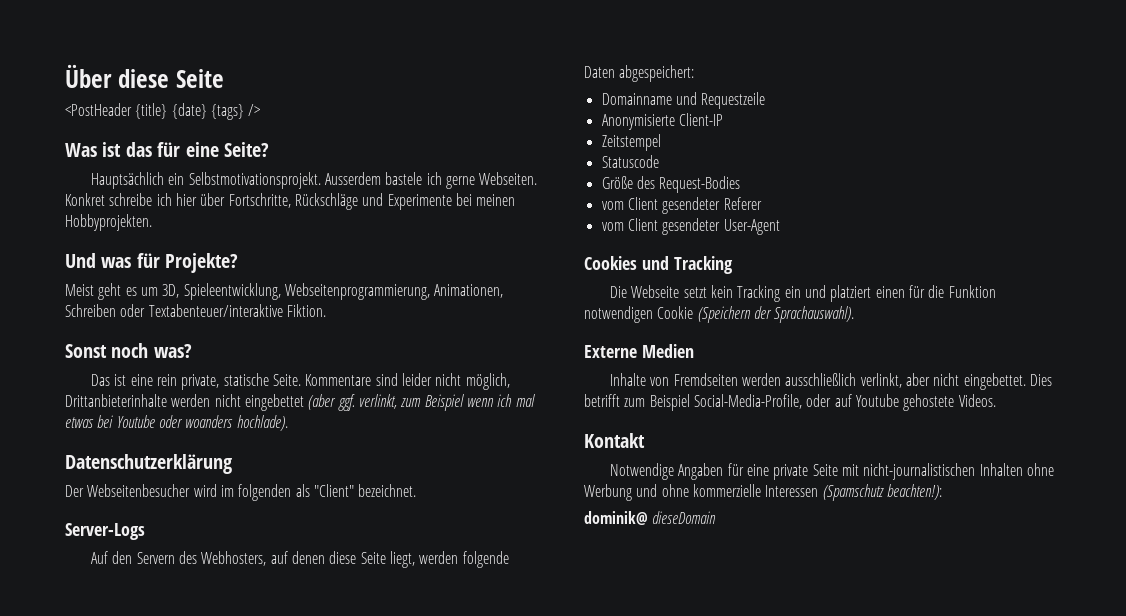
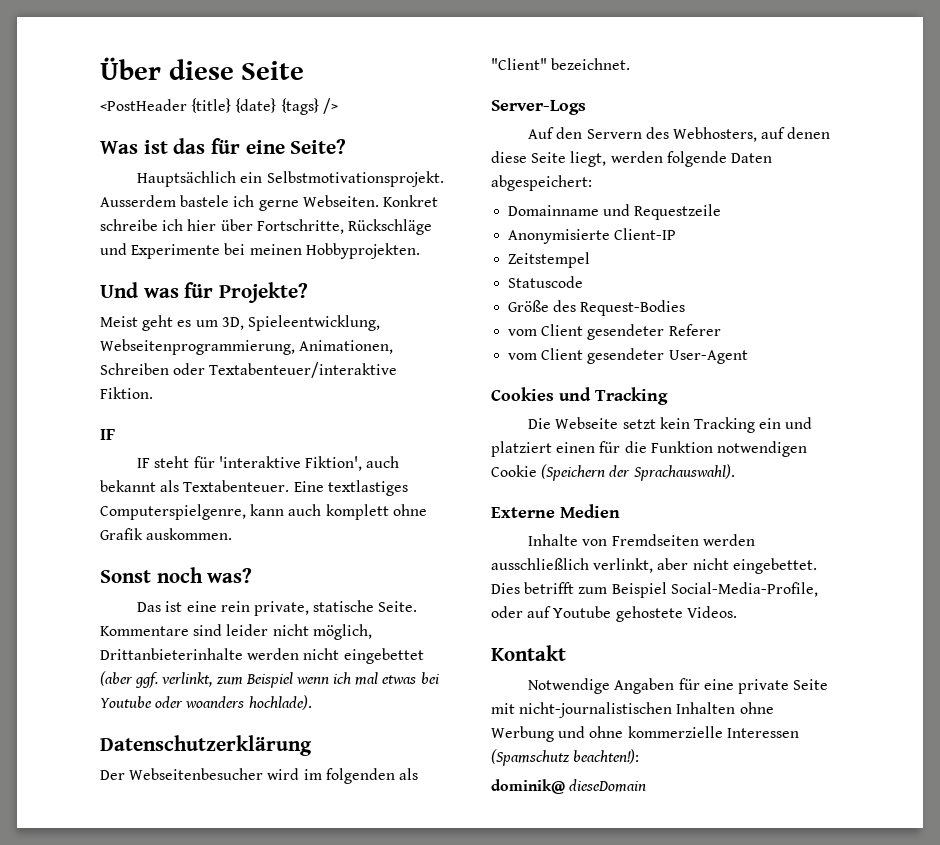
  Meist geht es um 3D, Spieleentwicklung, Webseitenprogrammierung, Animationen, Schreiben oder Textabenteuer/interaktive Fiktion.
+ IF
+ IF steht für 'interaktive Fiktion', auch bekannt als Textabenteuer. Eine textlastiges Computerspielgenre, kann auch komplett ohne Grafik auskommen.

